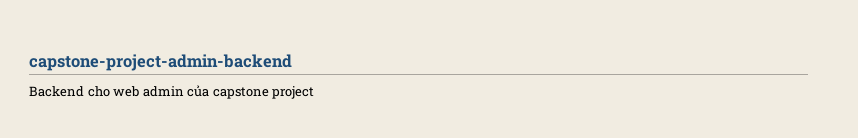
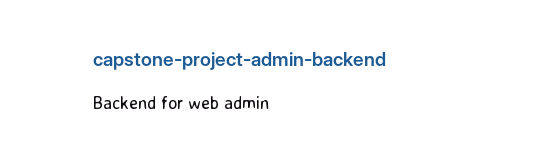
- Backend cho web admin của capstone project
+ Backend for web admin

